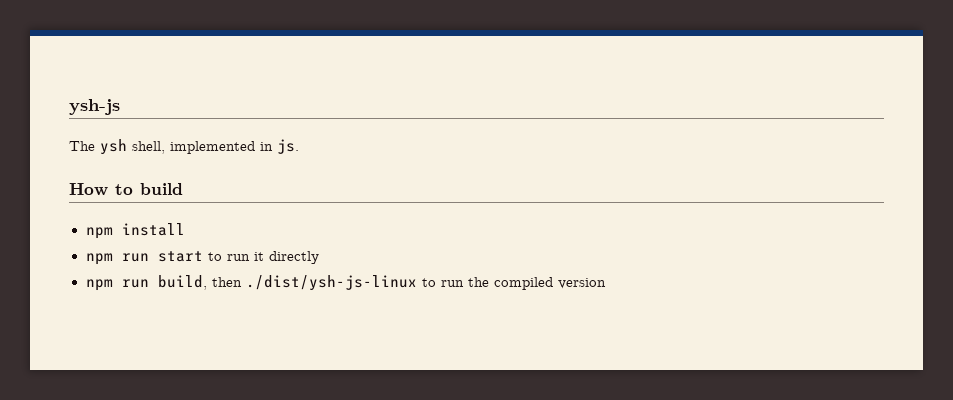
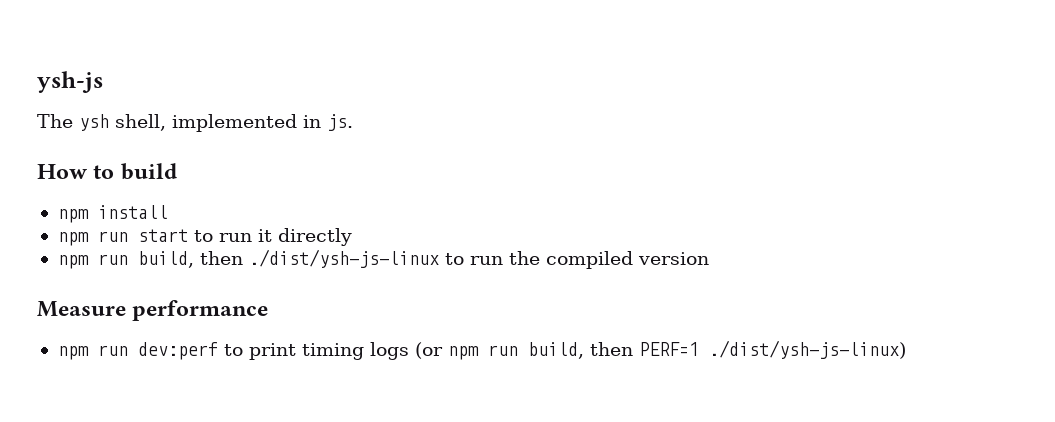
+ Measure performance
+ npm run dev:perf to print timing logs (or npm run build, then PERF=1 ./dist/ysh-js-linux)

